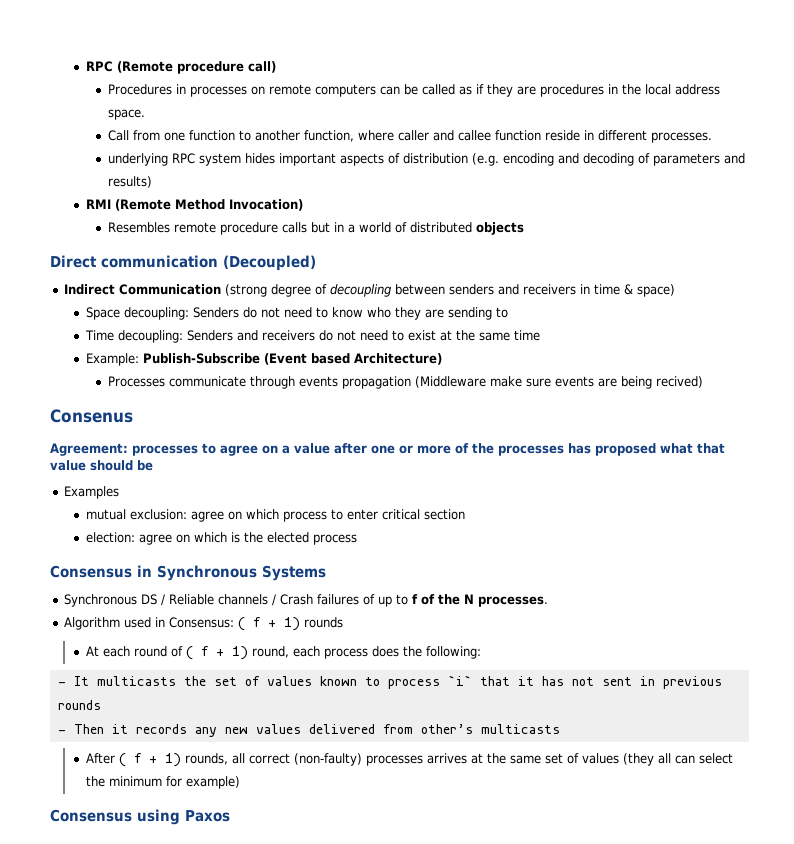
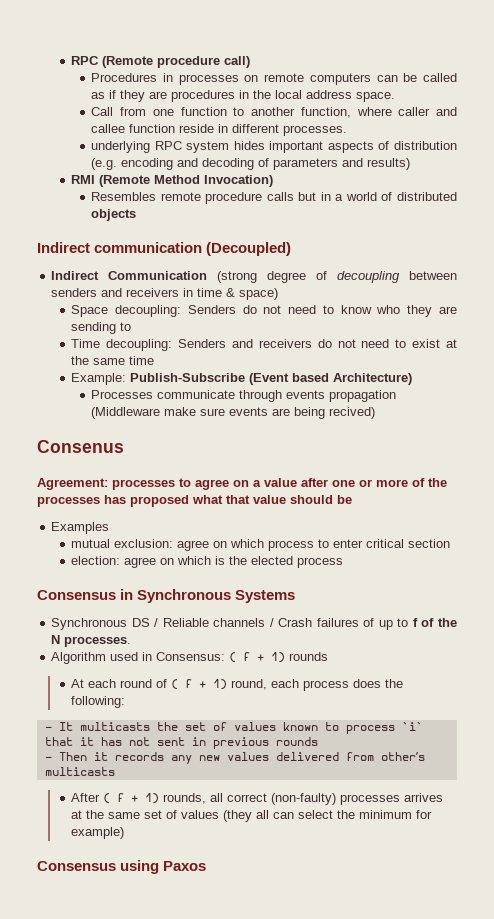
- Direct communication (Decoupled)
+ Indirect communication (Decoupled)

